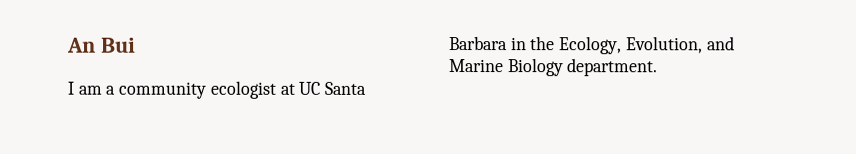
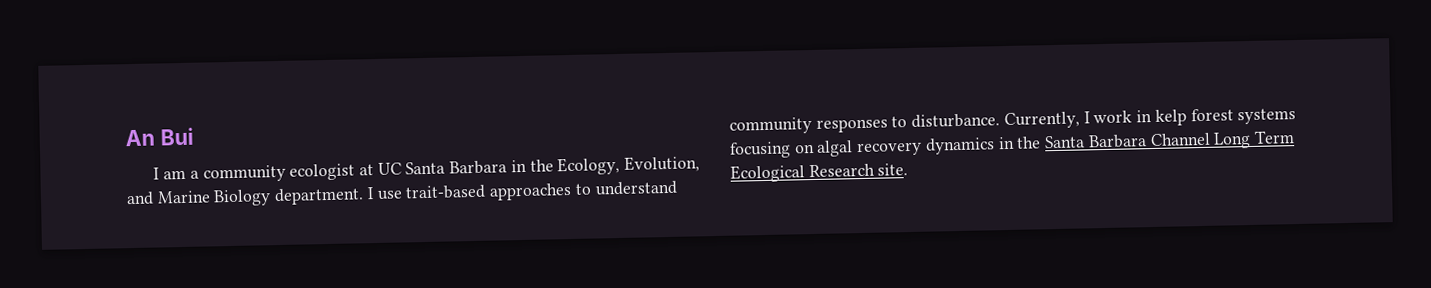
+ I use trait-based approaches to understand community responses to disturbance. Currently, I work in kelp forest systems focusing on algal recovery dynamics in the Santa Barbara Channel Long Term Ecological Research site.

